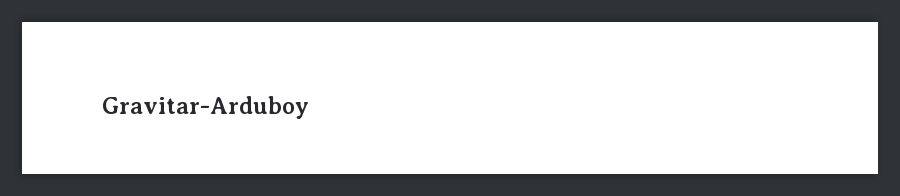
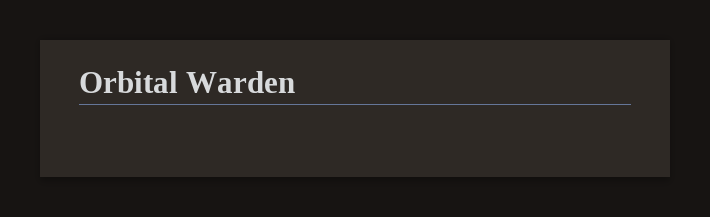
- Gravitar-Arduboy
+ Orbital Warden

